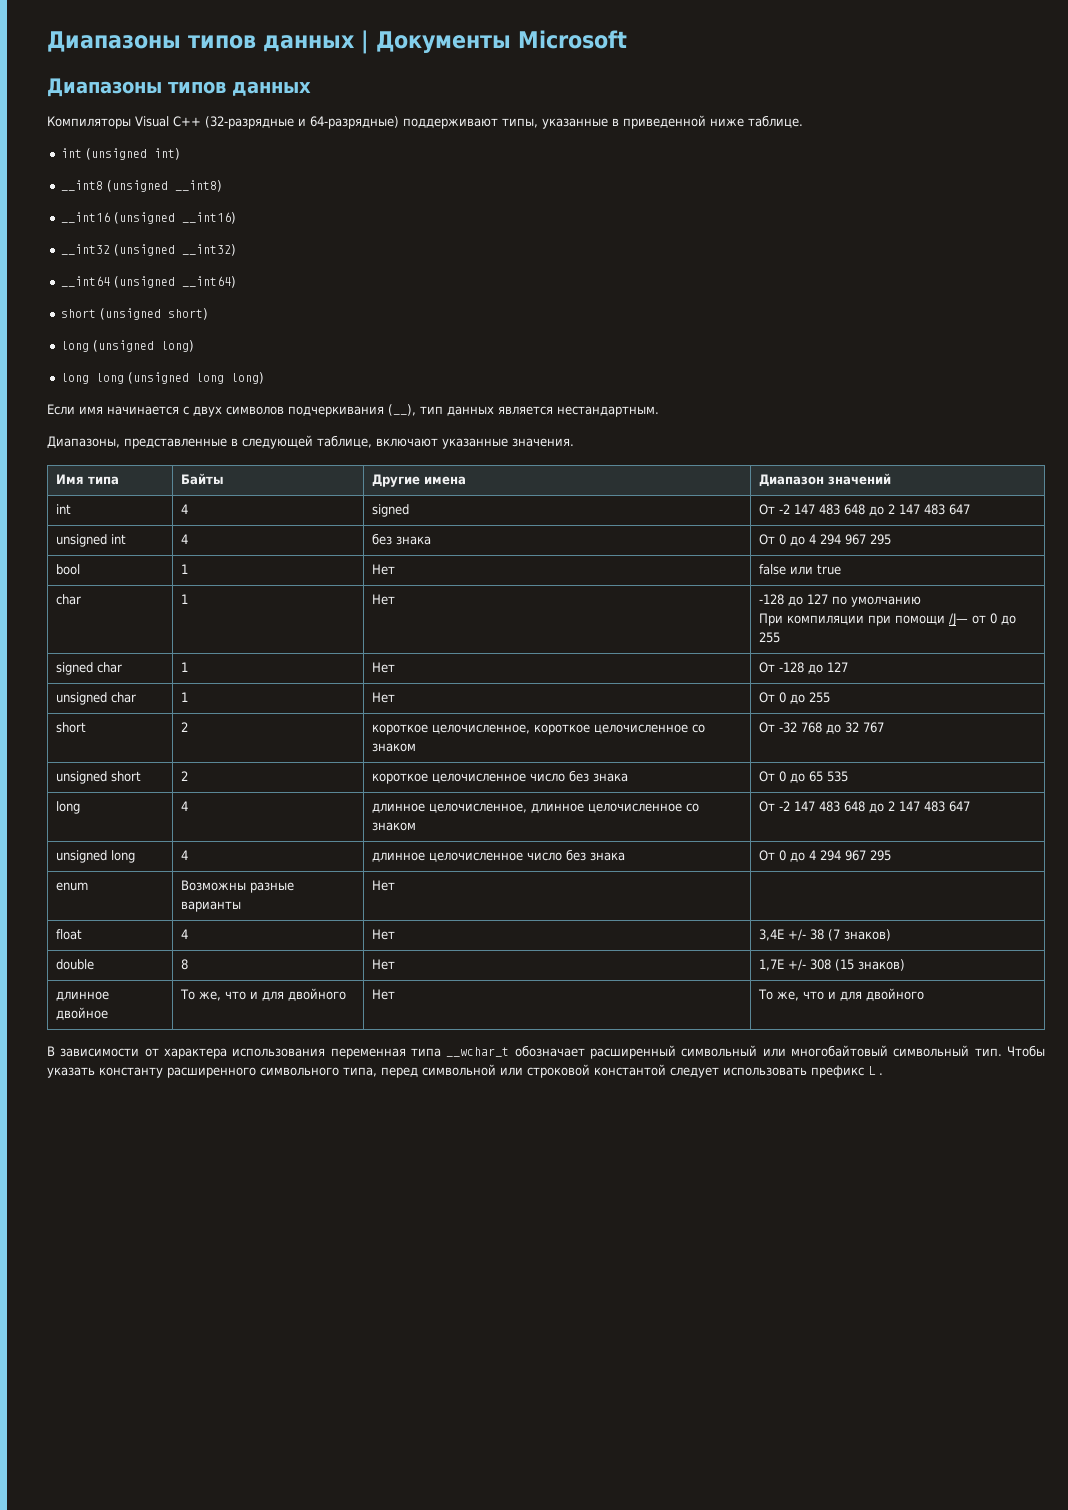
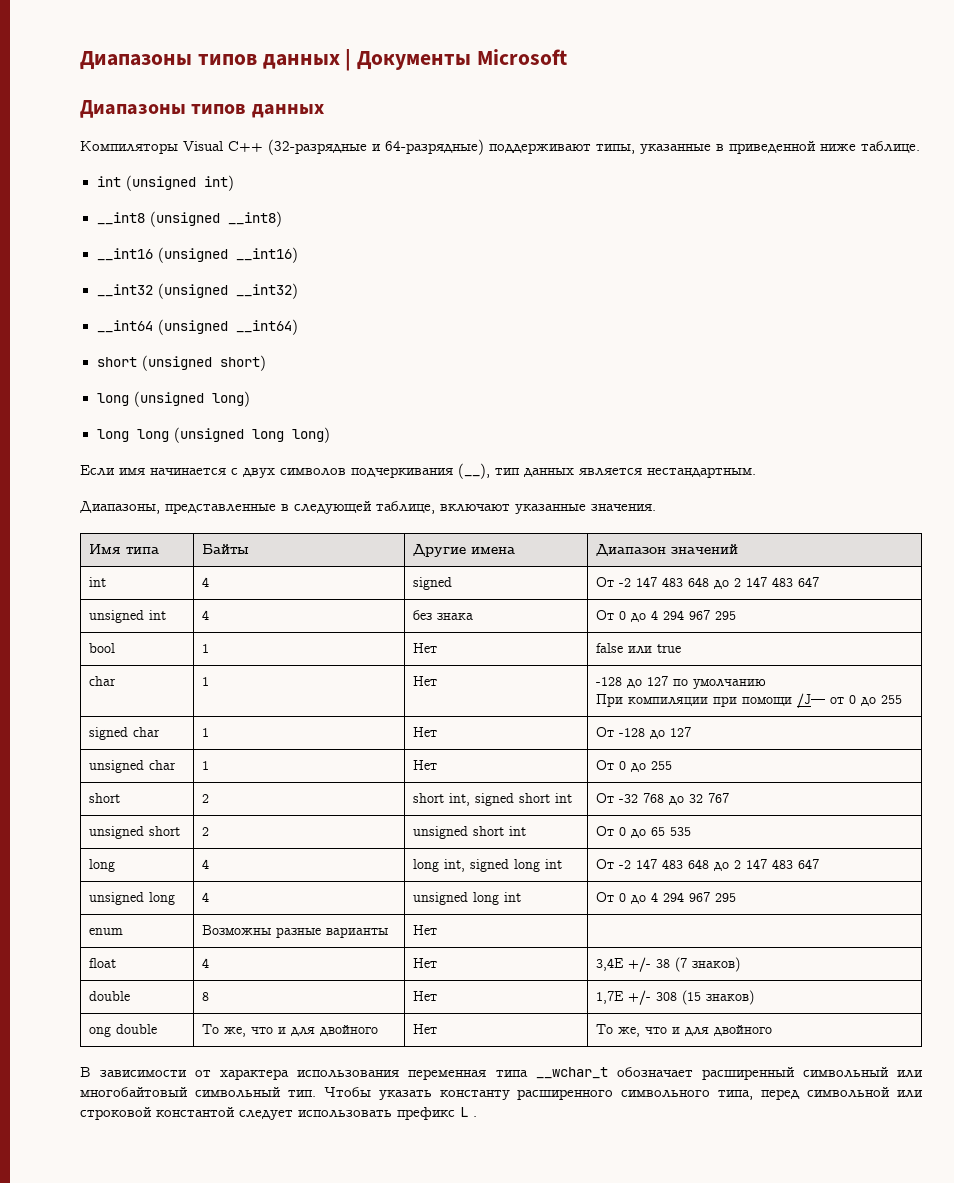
- short | 2 | короткое целочисленное, короткое целочисленное со знаком | От -32 768 до 32 767
+ short | 2 | short int, signed short int | От -32 768 до 32 767
- unsigned short | 2 | короткое целочисленное число без знака | От 0 до 65 535
+ unsigned short | 2 | unsigned short int | От 0 до 65 535
- long | 4 | длинное целочисленное, длинное целочисленное со знаком | От -2 147 483 648 до 2 147 483 647
+ long | 4 | long int, signed long int | От -2 147 483 648 до 2 147 483 647
- unsigned long | 4 | длинное целочисленное число без знака | От 0 до 4 294 967 295
+ unsigned long | 4 | unsigned long int | От 0 до 4 294 967 295
- длинное двойное | То же, что и для двойного | Нет | То же, что и для двойного
+ ong double | То же, что и для двойного | Нет | То же, что и для двойного

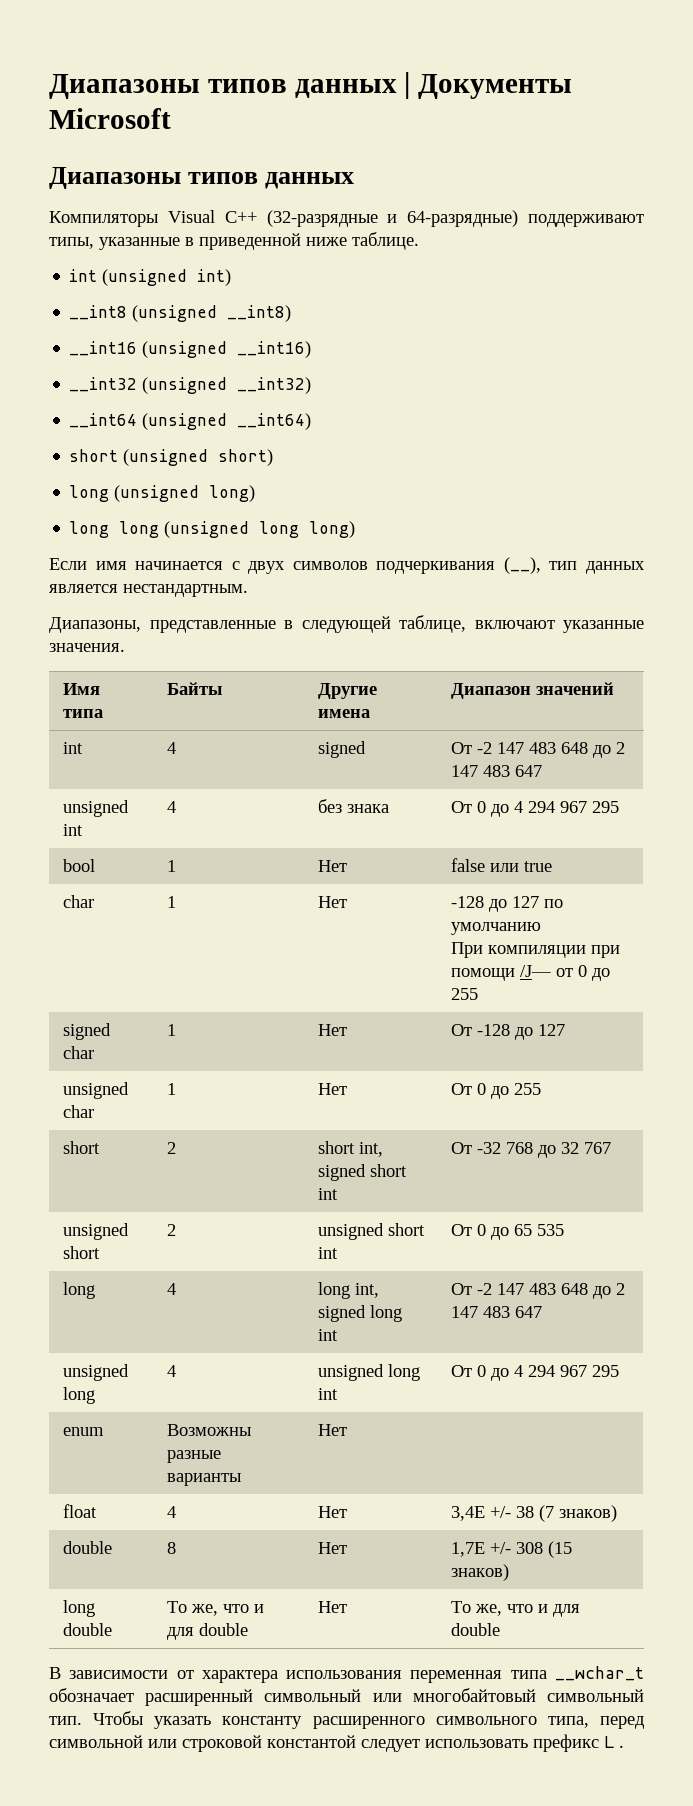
- ong double | То же, что и для двойного | Нет | То же, что и для двойного
+ long double | То же, что и для double | Нет | То же, что и для double

